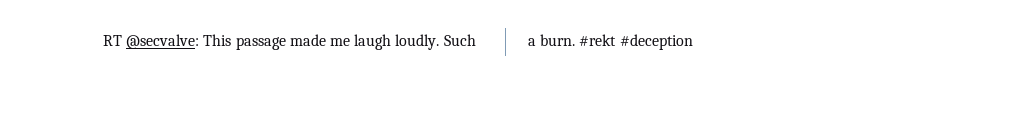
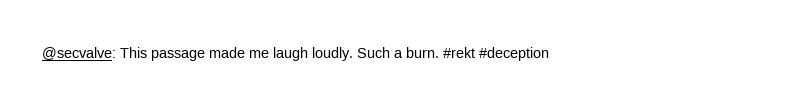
- RT @secvalve: This passage made me laugh loudly.
+ @secvalve: This passage made me laugh loudly.

